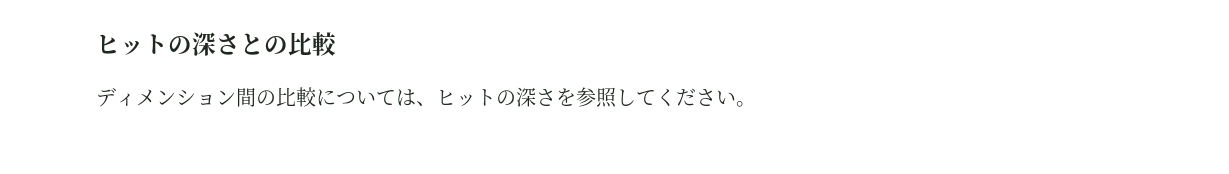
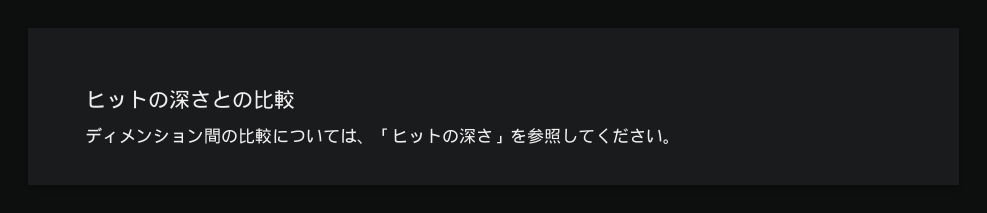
- ディメンション間の比較については、ヒットの深さを参照してください。
+ ディメンション間の比較については、「ヒットの深さ」を参照してください。

